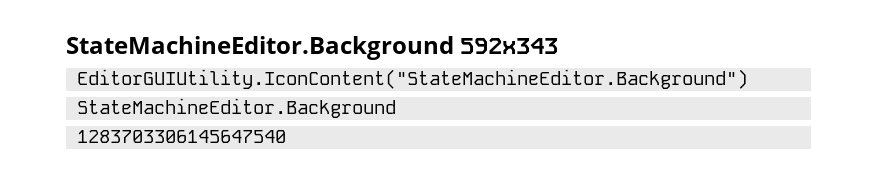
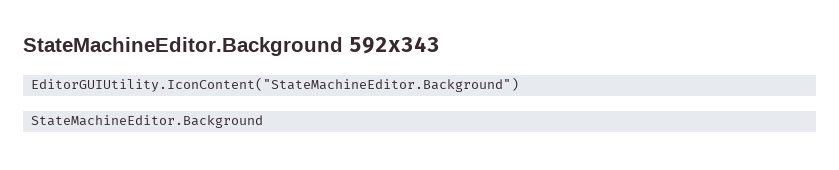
- 1283703306145647540

